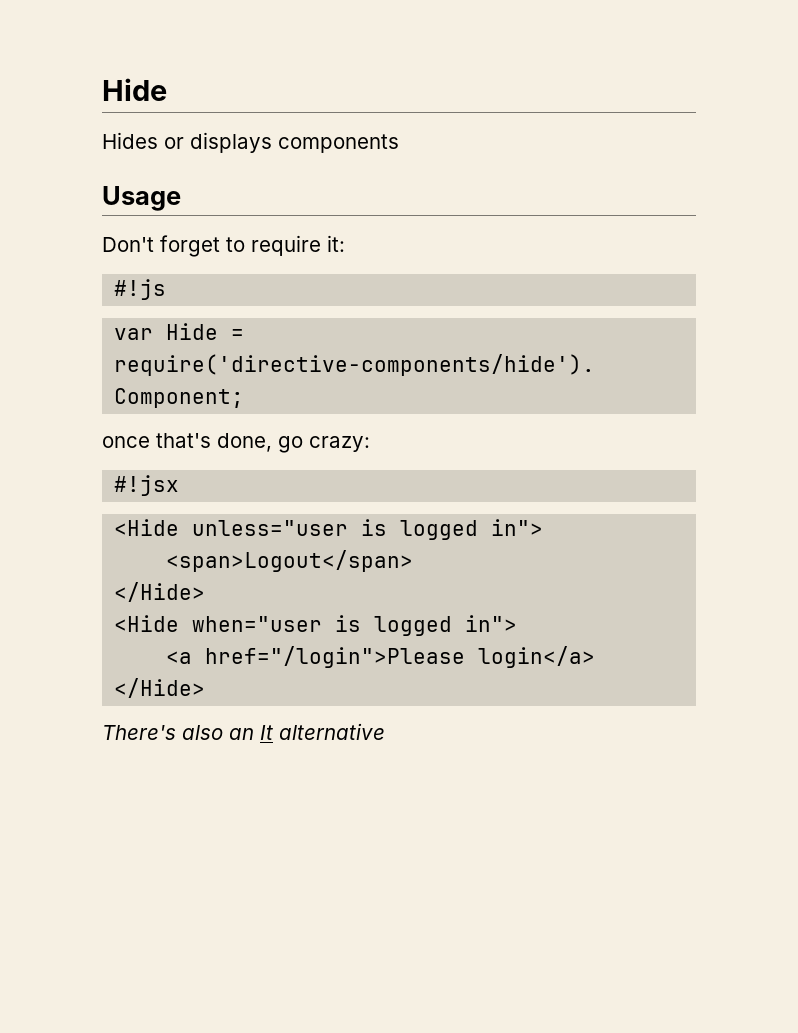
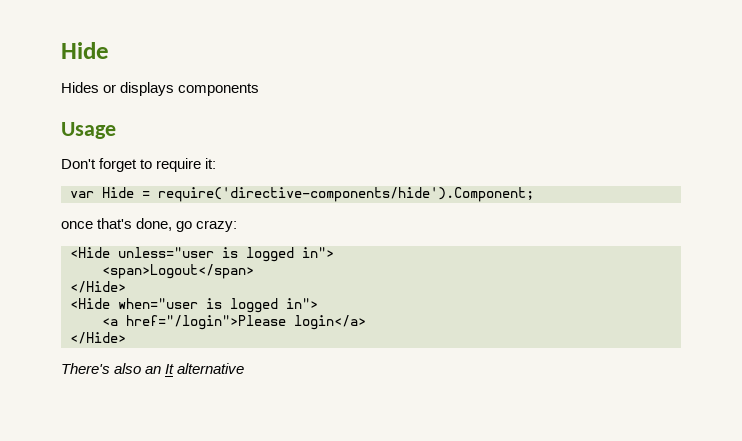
- #!js
- #!jsx

